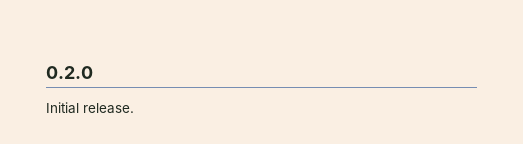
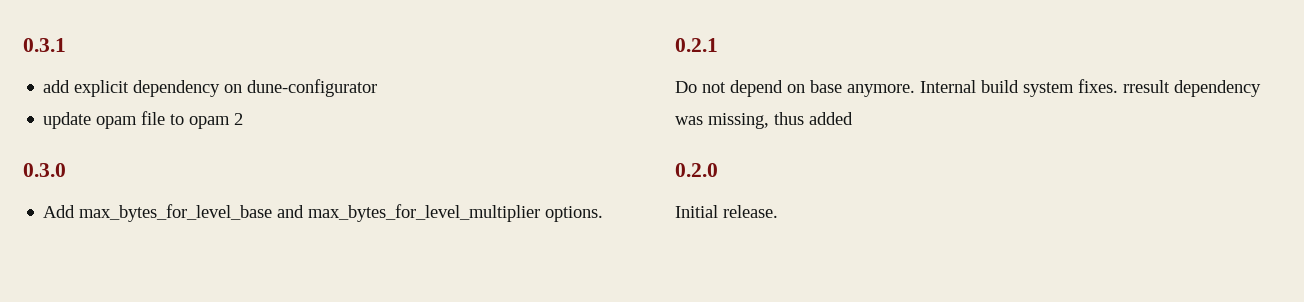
+ 0.3.1
+ add explicit dependency on dune-configurator
+ update opam file to opam 2
+ 0.3.0
+ Add max_bytes_for_level_base and max_bytes_for_level_multiplier options.
+ 0.2.1
+ Do not depend on base anymore. Internal build system fixes. rresult dependency was missing, thus added

